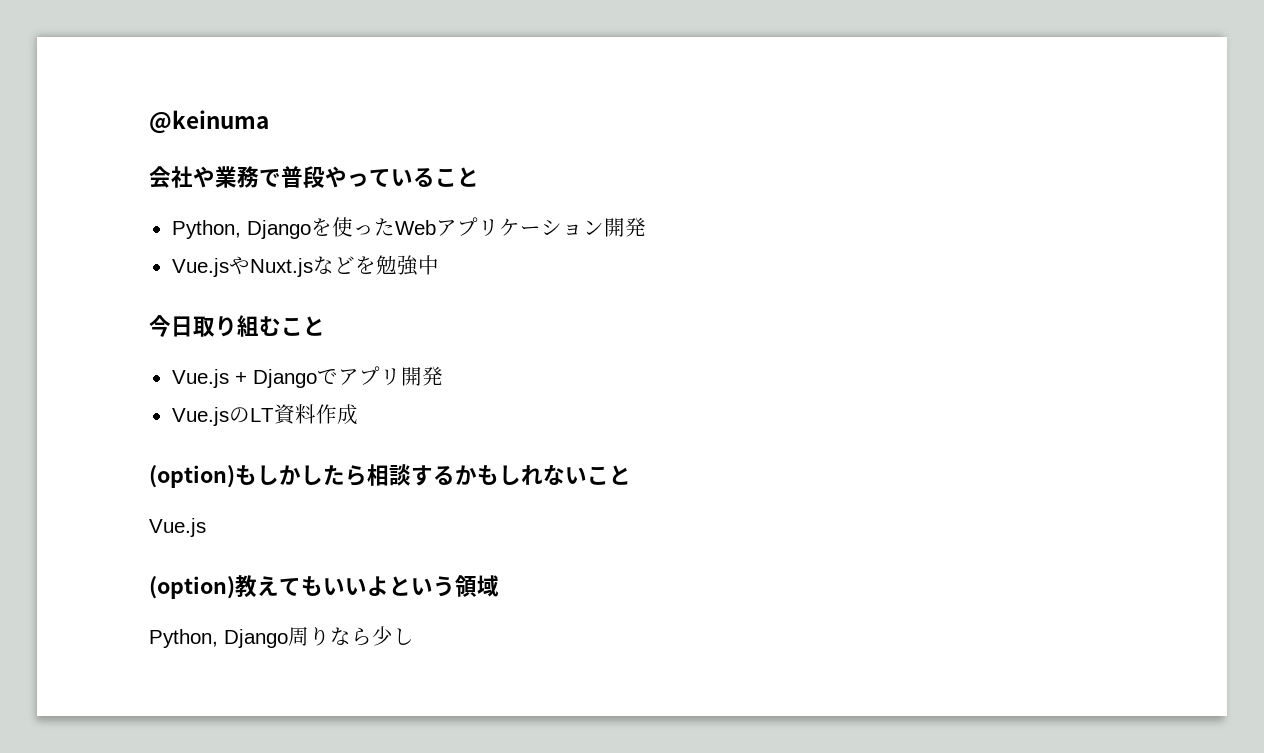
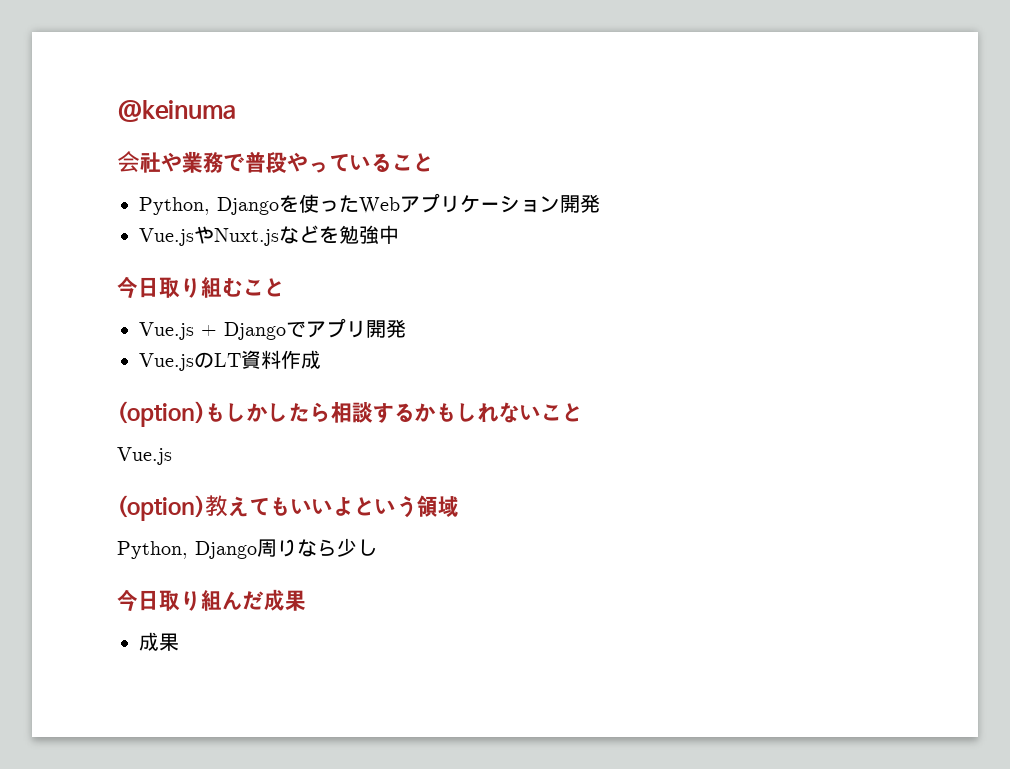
+ 今日取り組んだ成果
+ 成果

